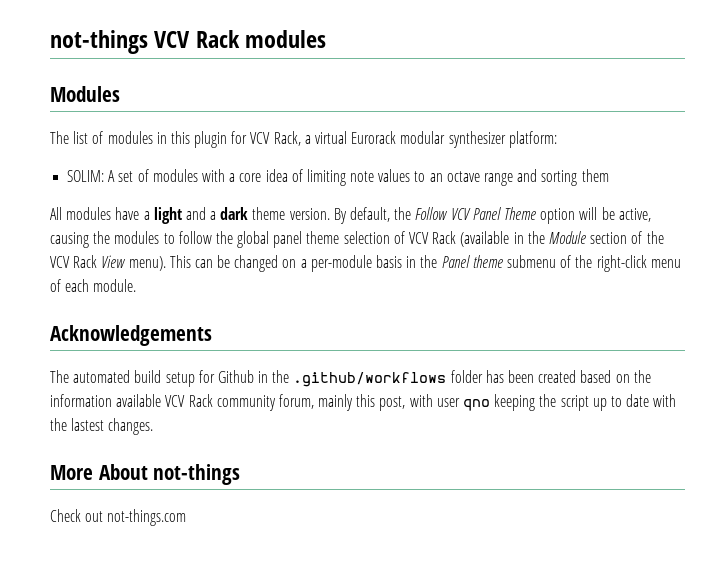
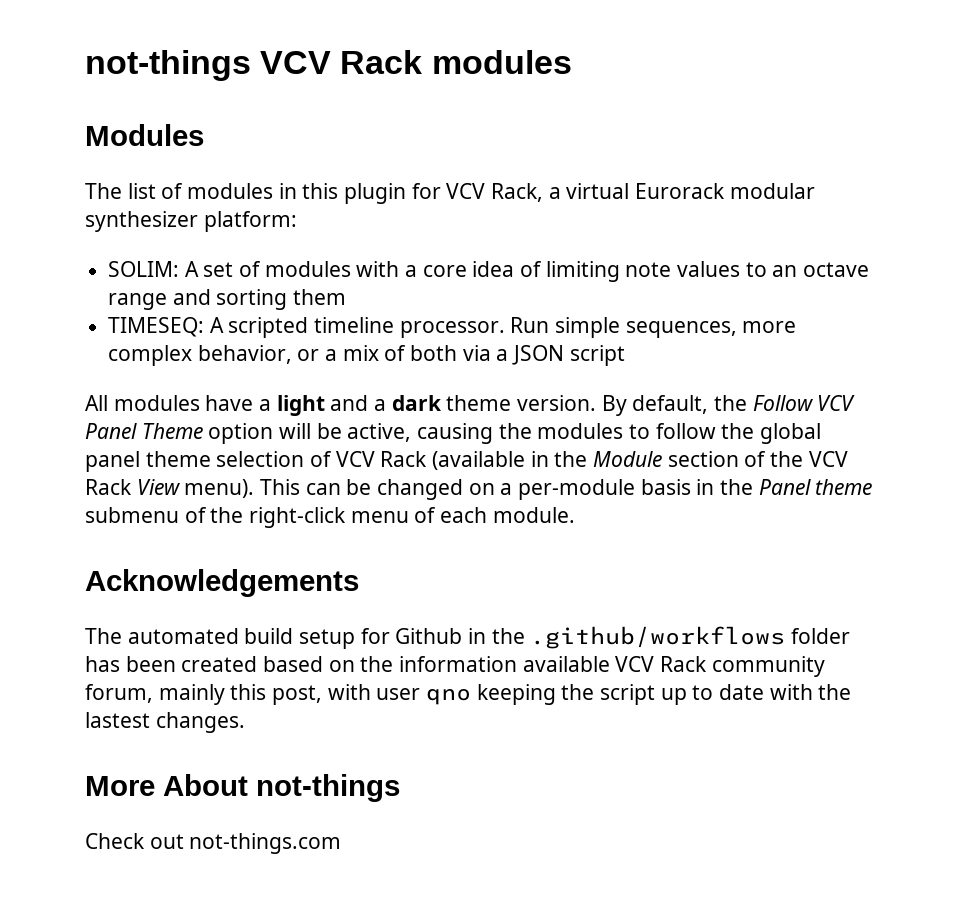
+ TIMESEQ: A scripted timeline processor. Run simple sequences, more complex behavior, or a mix of both via a JSON script

